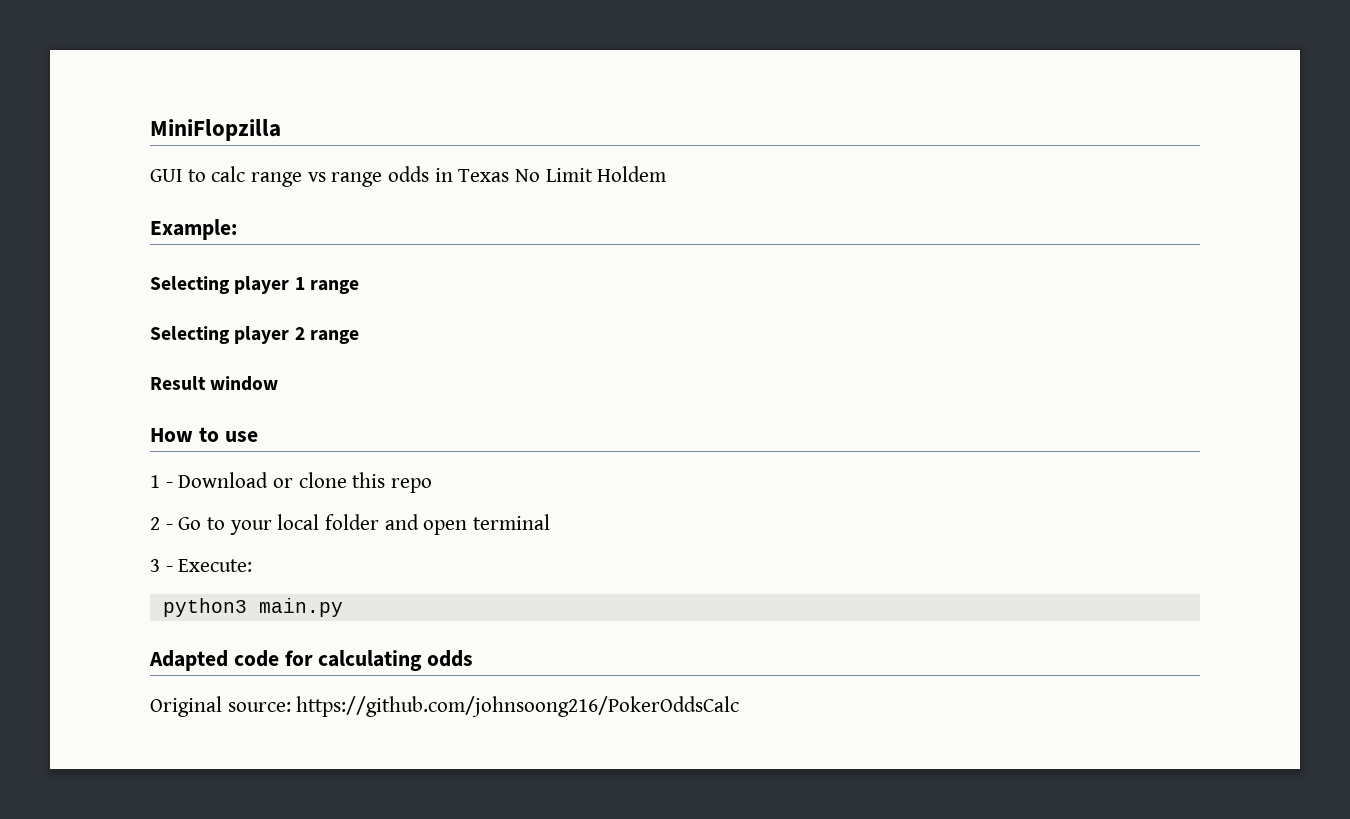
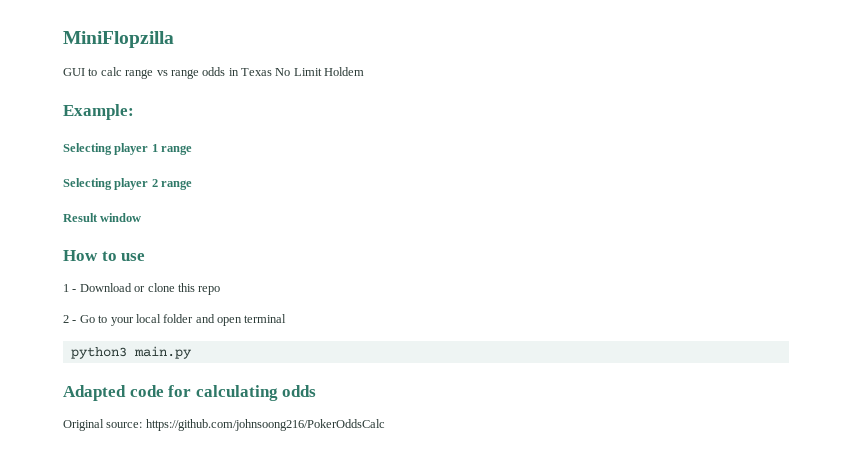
- 3 - Execute:

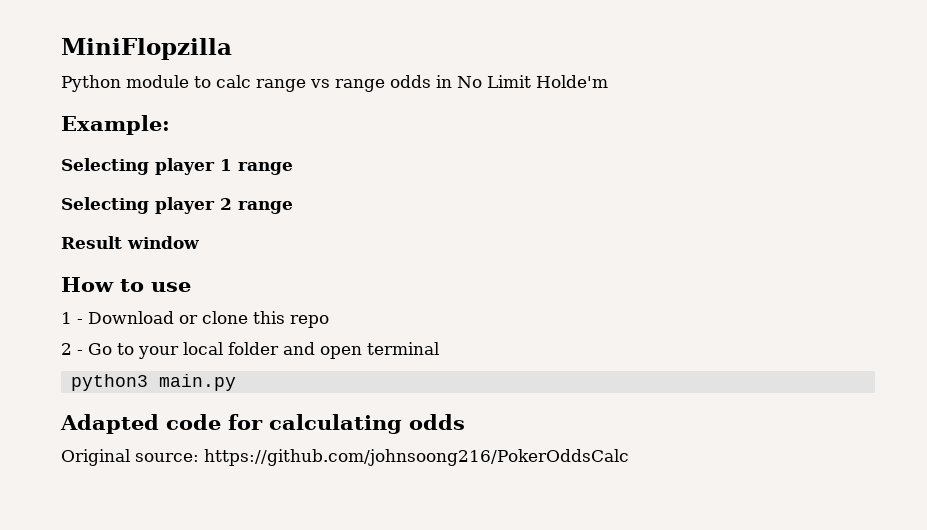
- GUI to calc range vs range odds in Texas No Limit Holdem
+ Python module to calc range vs range odds in No Limit Holde'm

